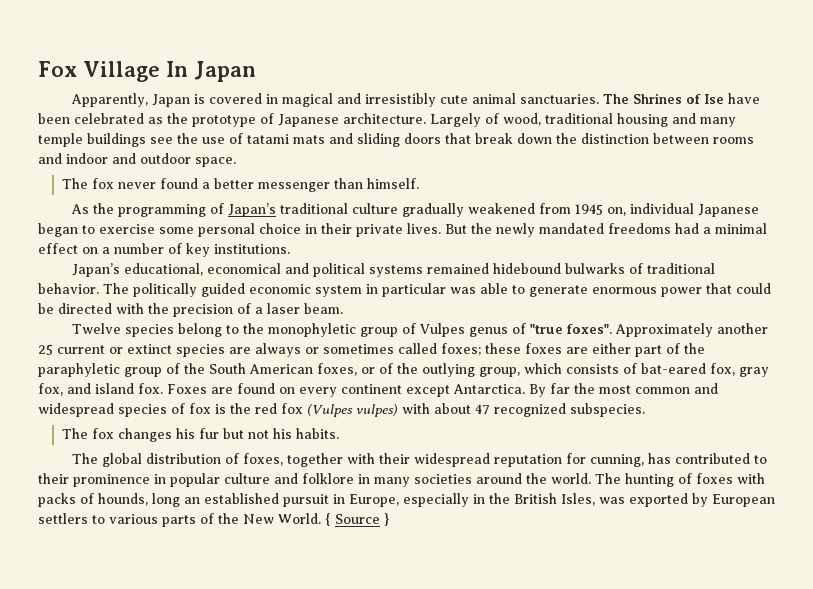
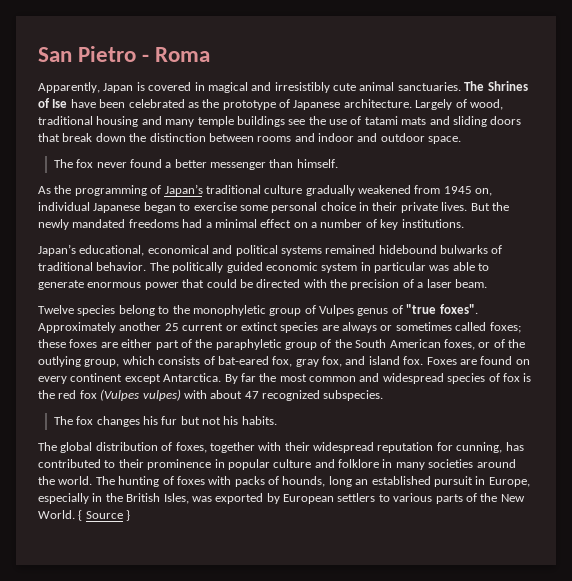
- Fox Village In Japan
+ San Pietro - Roma

